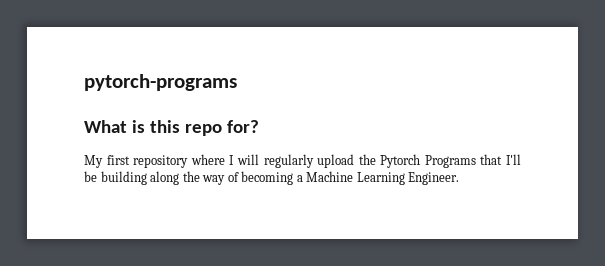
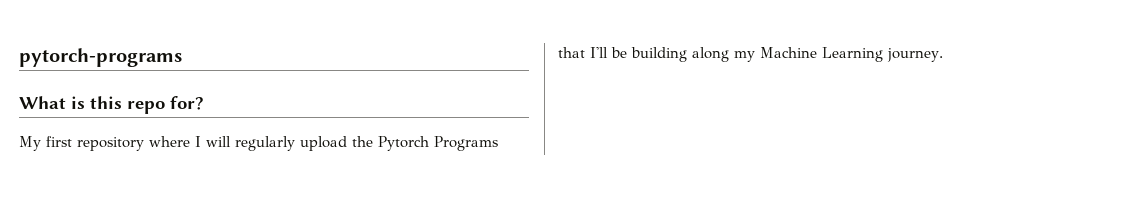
- My first repository where I will regularly upload the Pytorch Programs that I'll be building along the way of becoming a Machine Learning Engineer.
+ My first repository where I will regularly upload the Pytorch Programs that I'll be building along my Machine Learning journey.

